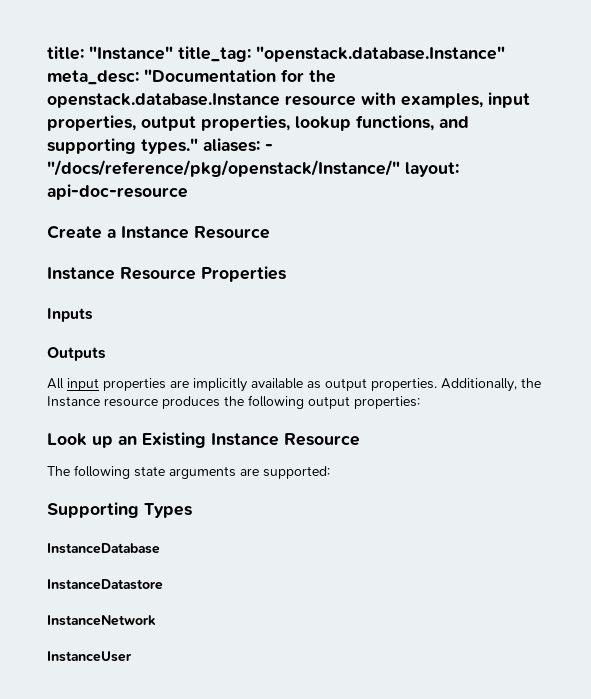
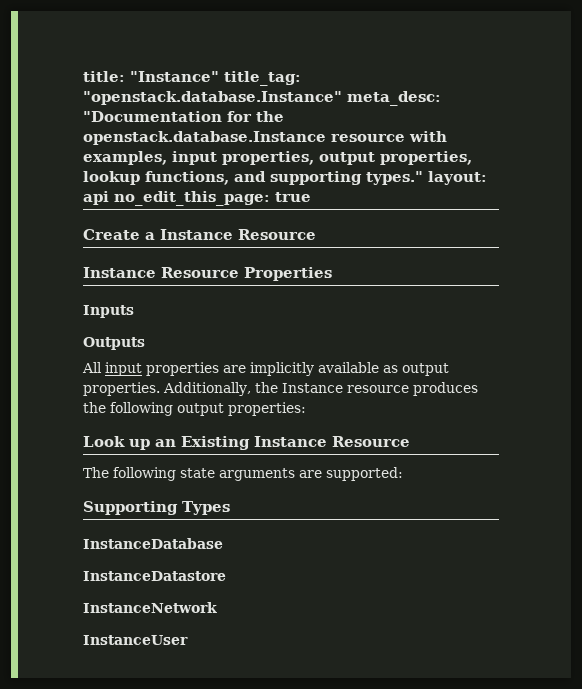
- title: "Instance" title_tag: "openstack.database.Instance" meta_desc: "Documentation for the openstack.database.Instance resource with examples, input properties, output properties, lookup functions, and supporting types." aliases: - "/docs/reference/pkg/openstack/Instance/" layout: api-doc-resource
+ title: "Instance" title_tag: "openstack.database.Instance" meta_desc: "Documentation for the openstack.database.Instance resource with examples, input properties, output properties, lookup functions, and supporting types." layout: api no_edit_this_page: true

